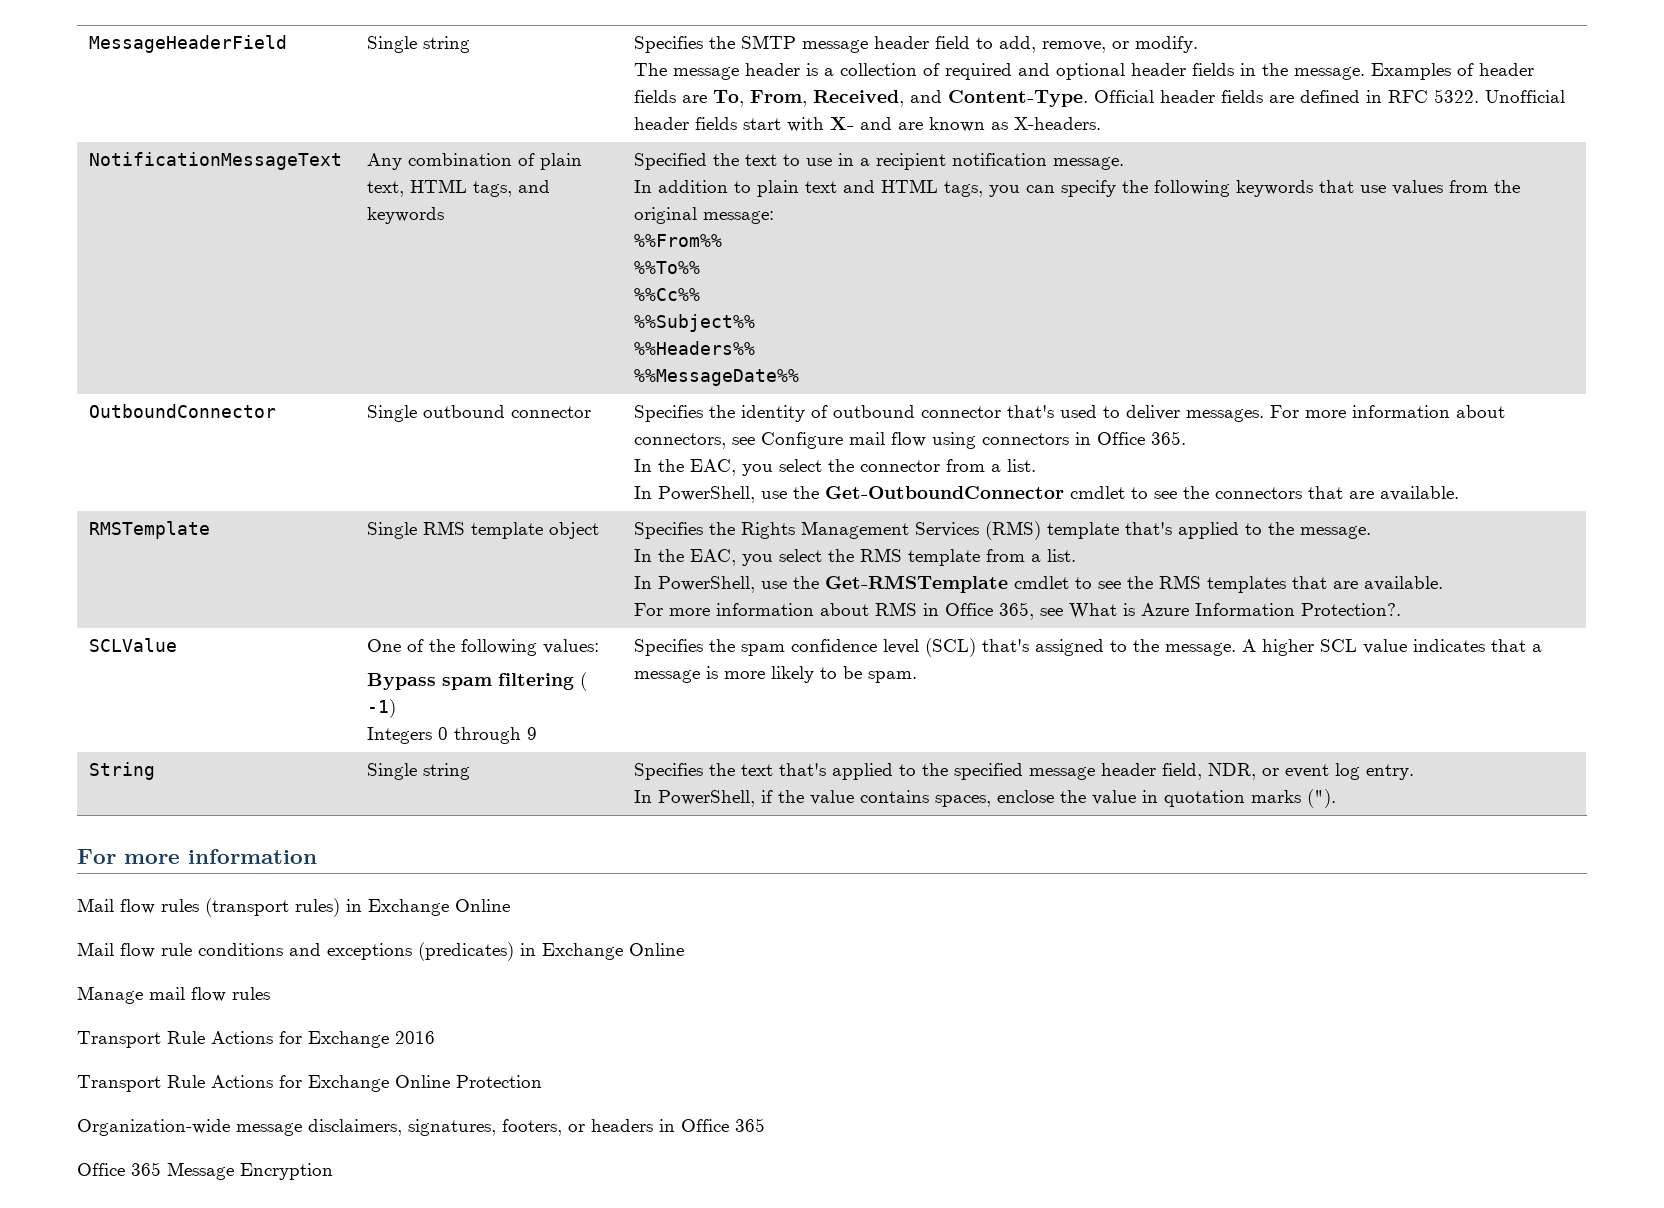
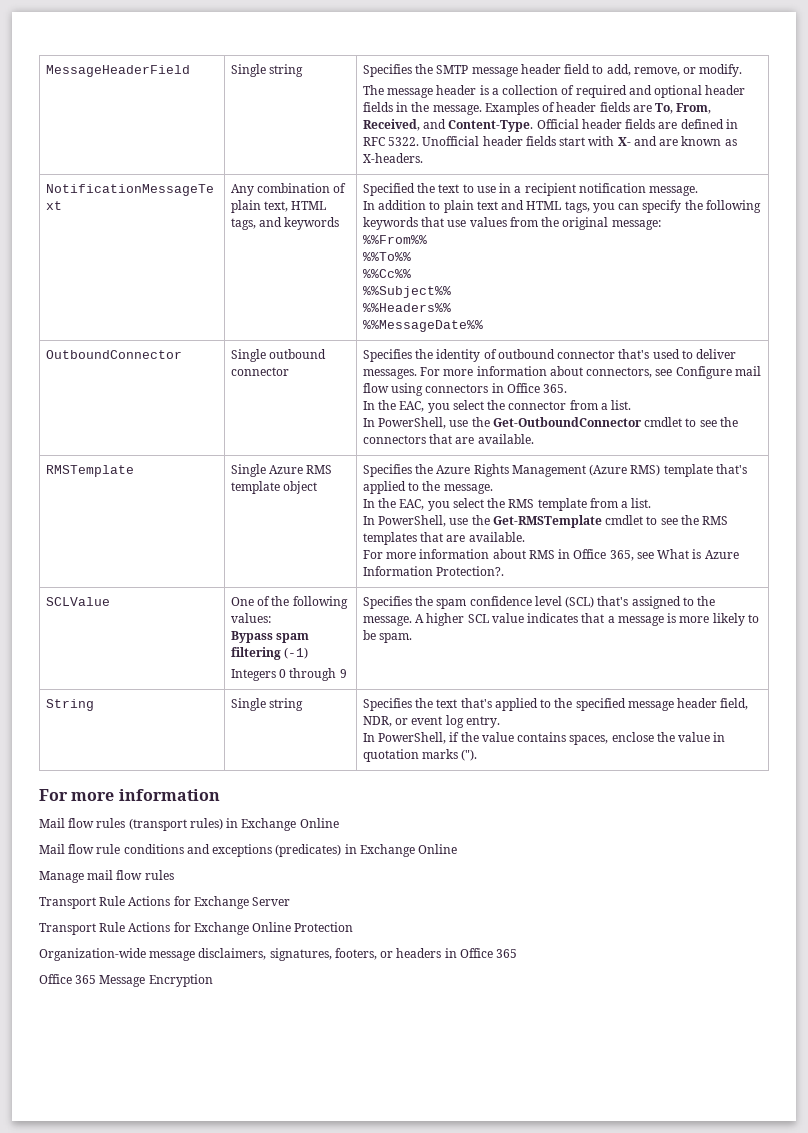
- Single RMS template object
+ Single Azure RMS template object
- Specifies the Rights Management Services (RMS) template that's applied to the message.
+ Specifies the Azure Rights Management (Azure RMS) template that's applied to the message.
  SCLValue | One of the following values:
- Bypass spam filtering ( -1)
+ Bypass spam filtering (-1)
- Transport Rule Actions for Exchange 2016
+ Transport Rule Actions for Exchange Server

